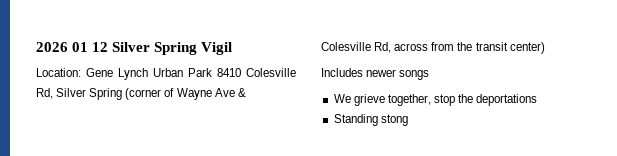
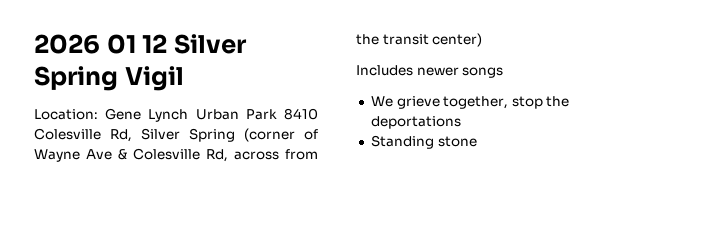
- Standing stong
+ Standing stone

